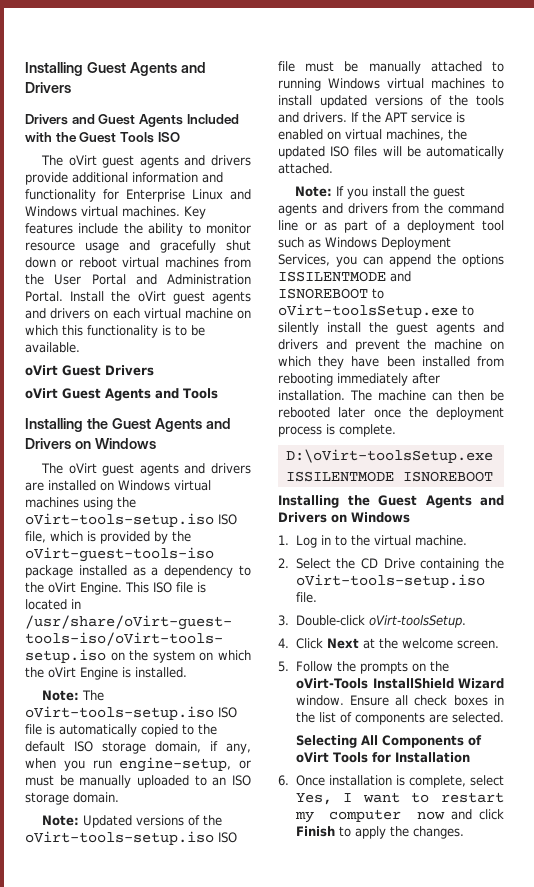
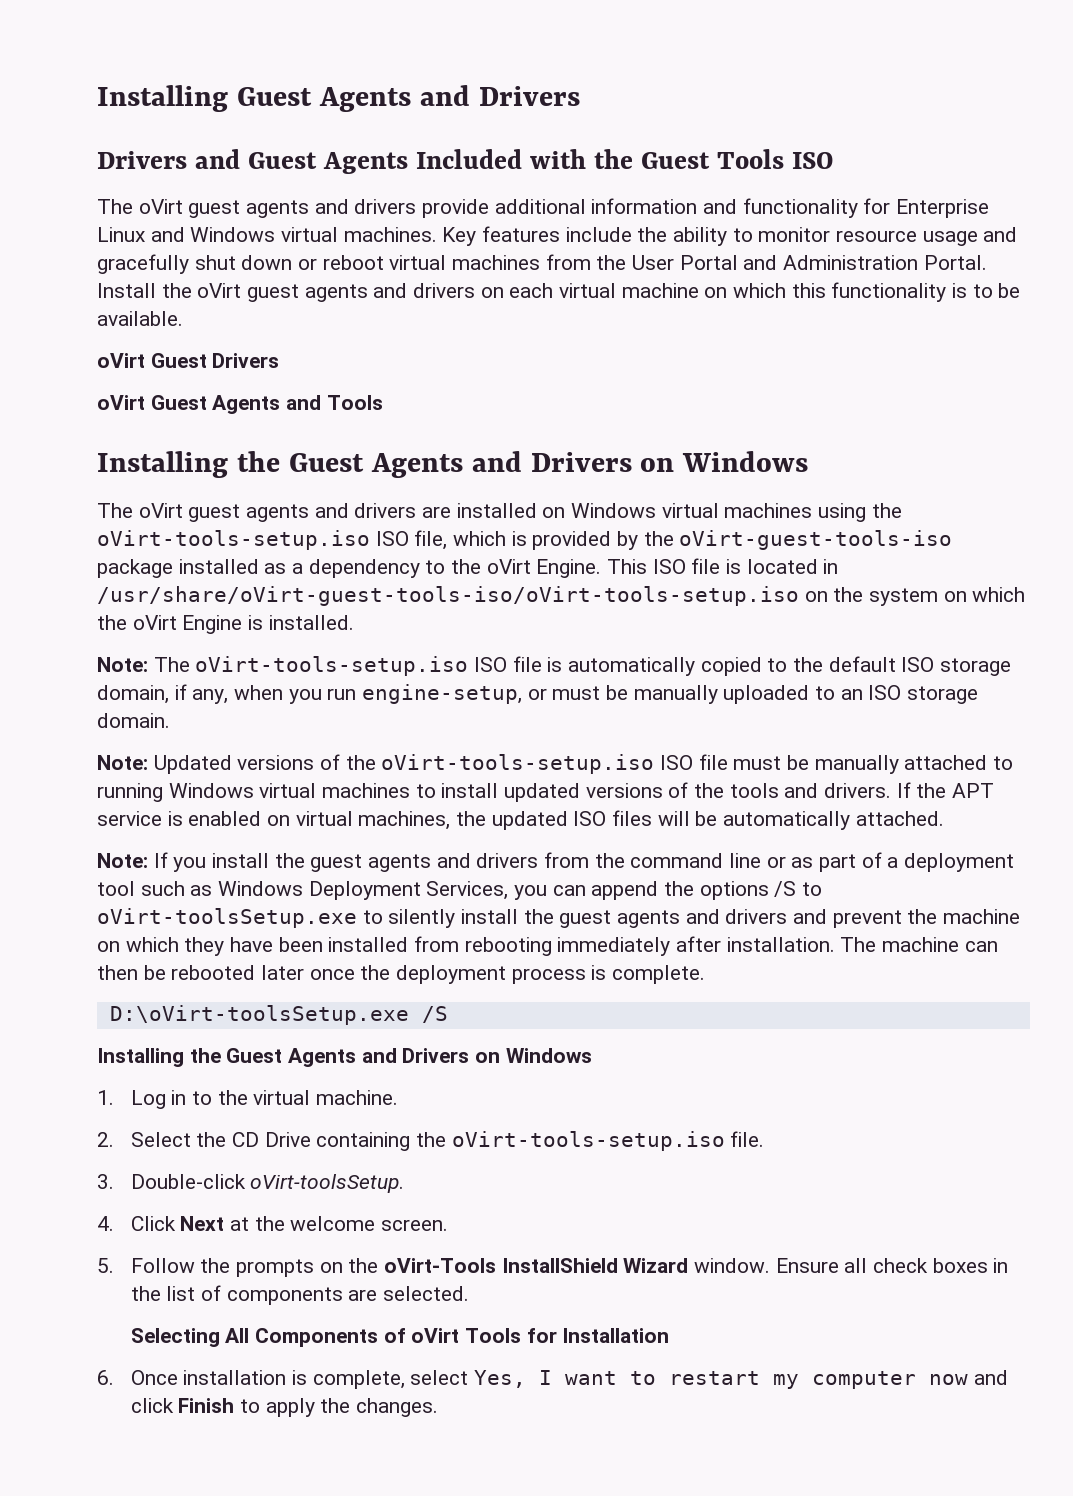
- Note: If you install the guest agents and drivers from the command line or as part of a deployment tool such as Windows Deployment Services, you can append the options ISSILENTMODE and ISNOREBOOT to oVirt-toolsSetup.exe to silently install the guest agents and drivers and prevent the machine on which they have been installed from rebooting immediately after installation.
+ Note: If you install the guest agents and drivers from the command line or as part of a deployment tool such as Windows Deployment Services, you can append the options /S to oVirt-toolsSetup.exe to silently install the guest agents and drivers and prevent the machine on which they have been installed from rebooting immediately after installation.
- D:\oVirt-toolsSetup.exe ISSILENTMODE ISNOREBOOT
+ D:\oVirt-toolsSetup.exe /S

